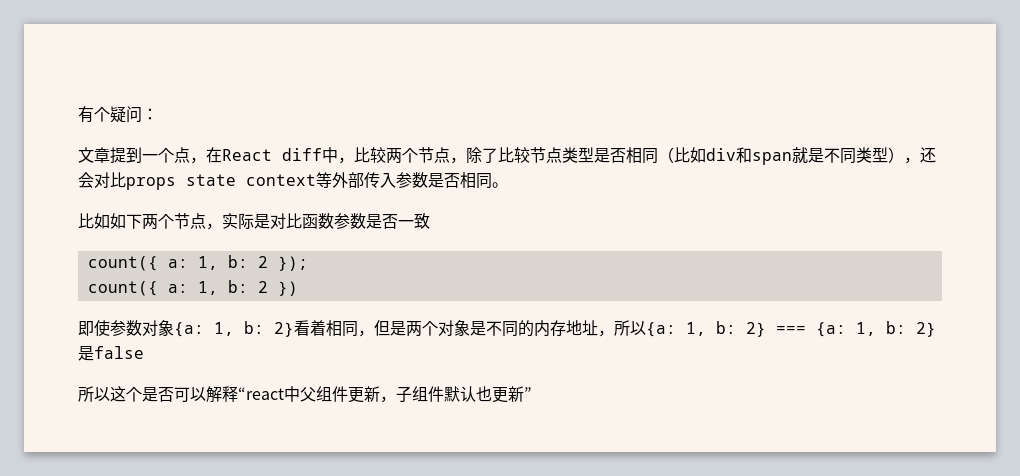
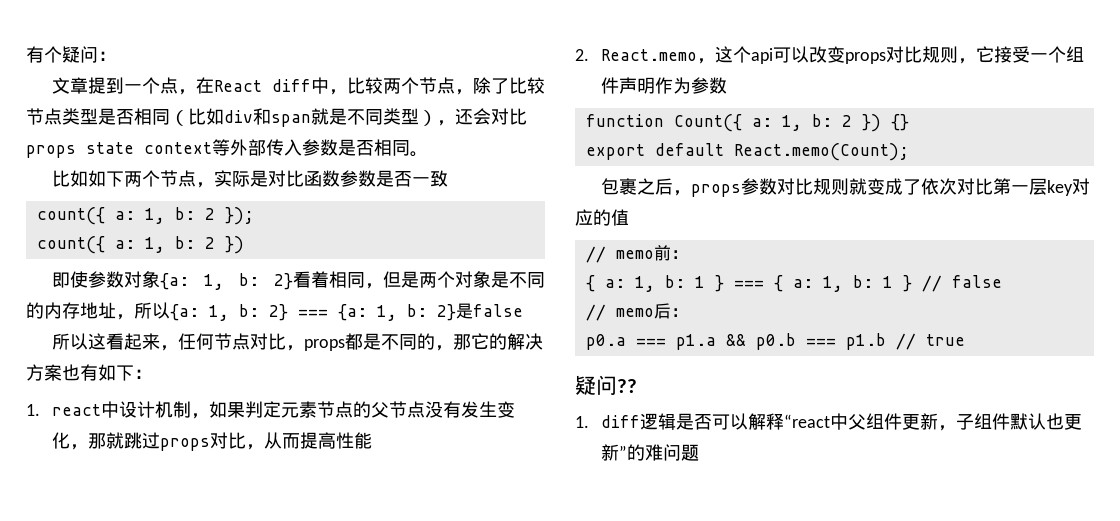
- 所以这个是否可以解释“react中父组件更新，子组件默认也更新”
+ 所以这看起来，任何节点对比，props都是不同的，那它的解决方案也有如下：
+ 1. react中设计机制，如果判定元素节点的父节点没有发生变化，那就跳过props对比，从而提高性能
+ 2. React.memo，这个api可以改变props对比规则，它接受一个组件声明作为参数
+ function Count({ a: 1, b: 2 }) {}
+ export default React.memo(Count);
+ 包裹之后，props参数对比规则就变成了依次对比第一层key对应的值
+ // memo前：
+ { a: 1, b: 1 } === { a: 1, b: 1 } // false
+ // memo后：
+ p0.a === p1.a && p0.b === p1.b // true
+ 疑问??
+ 1. diff逻辑是否可以解释“react中父组件更新，子组件默认也更新”的难问题

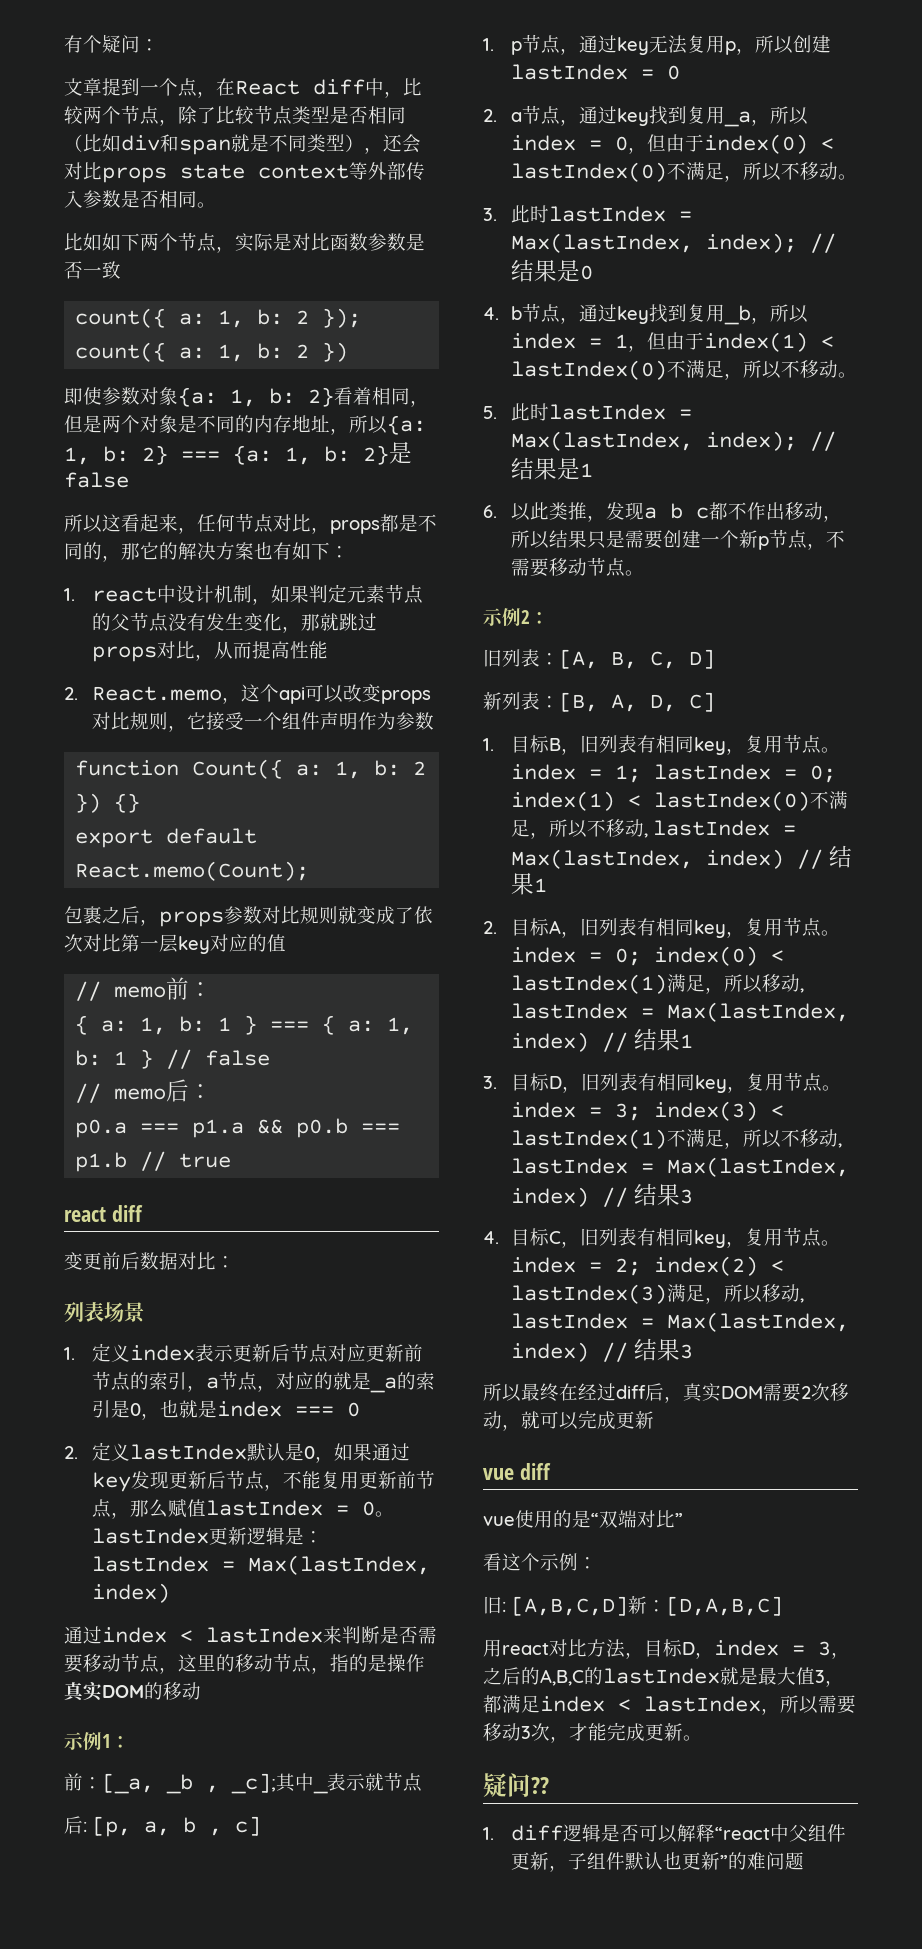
+ react diff
+ 变更前后数据对比：
+ 列表场景
+ 1.定义index表示更新后节点对应更新前节点的索引，a节点，对应的就是_a的索引是0，也就是index === 0
+ 2.定义lastIndex默认是0，如果通过key发现更新后节点，不能复用更新前节点，那么赋值lastIndex = 0。lastIndex更新逻辑是：lastIndex = Max(lastIndex, index)
+ 通过index < lastIndex来判断是否需要移动节点，这里的移动节点，指的是操作真实DOM的移动
+ 示例1：
+ 前：[_a, _b , _c];其中_表示就节点
+ 后: [p, a, b , c]
+ 1. p节点，通过key无法复用p，所以创建lastIndex = 0
+ 2. a节点，通过key找到复用_a，所以index = 0，但由于index(0) < lastIndex(0)不满足，所以不移动。
+ 3.此时lastIndex = Max(lastIndex, index); // 结果是0
+ 4. b节点，通过key找到复用_b，所以index = 1，但由于index(1) < lastIndex(0)不满足，所以不移动。
+ 5.此时lastIndex = Max(lastIndex, index); // 结果是1
+ 6.以此类推，发现a b c都不作出移动，所以结果只是需要创建一个新p节点，不需要移动节点。
+ 示例2：
+ 旧列表：[A, B, C, D]
+ 新列表：[B, A, D, C]
+ 1.目标B，旧列表有相同key，复用节点。index = 1; lastIndex = 0; index(1) < lastIndex(0)不满足，所以不移动, lastIndex = Max(lastIndex, index) // 结果1
+ 2.目标A，旧列表有相同key，复用节点。index = 0; index(0) < lastIndex(1)满足，所以移动, lastIndex = Max(lastIndex, index) // 结果1
+ 3.目标D，旧列表有相同key，复用节点。index = 3; index(3) < lastIndex(1)不满足，所以不移动, lastIndex = Max(lastIndex, index) // 结果3
+ 4.目标C，旧列表有相同key，复用节点。index = 2; index(2) < lastIndex(3)满足，所以移动, lastIndex = Max(lastIndex, index) // 结果3
+ 所以最终在经过diff后，真实DOM需要2次移动，就可以完成更新
+ vue diff
+ vue使用的是“双端对比”
+ 看这个示例：
+ 旧: [A,B,C,D]新：[D,A,B,C]
+ 用react对比方法，目标D，index = 3，之后的A,B,C的lastIndex就是最大值3，都满足index < lastIndex，所以需要移动3次，才能完成更新。

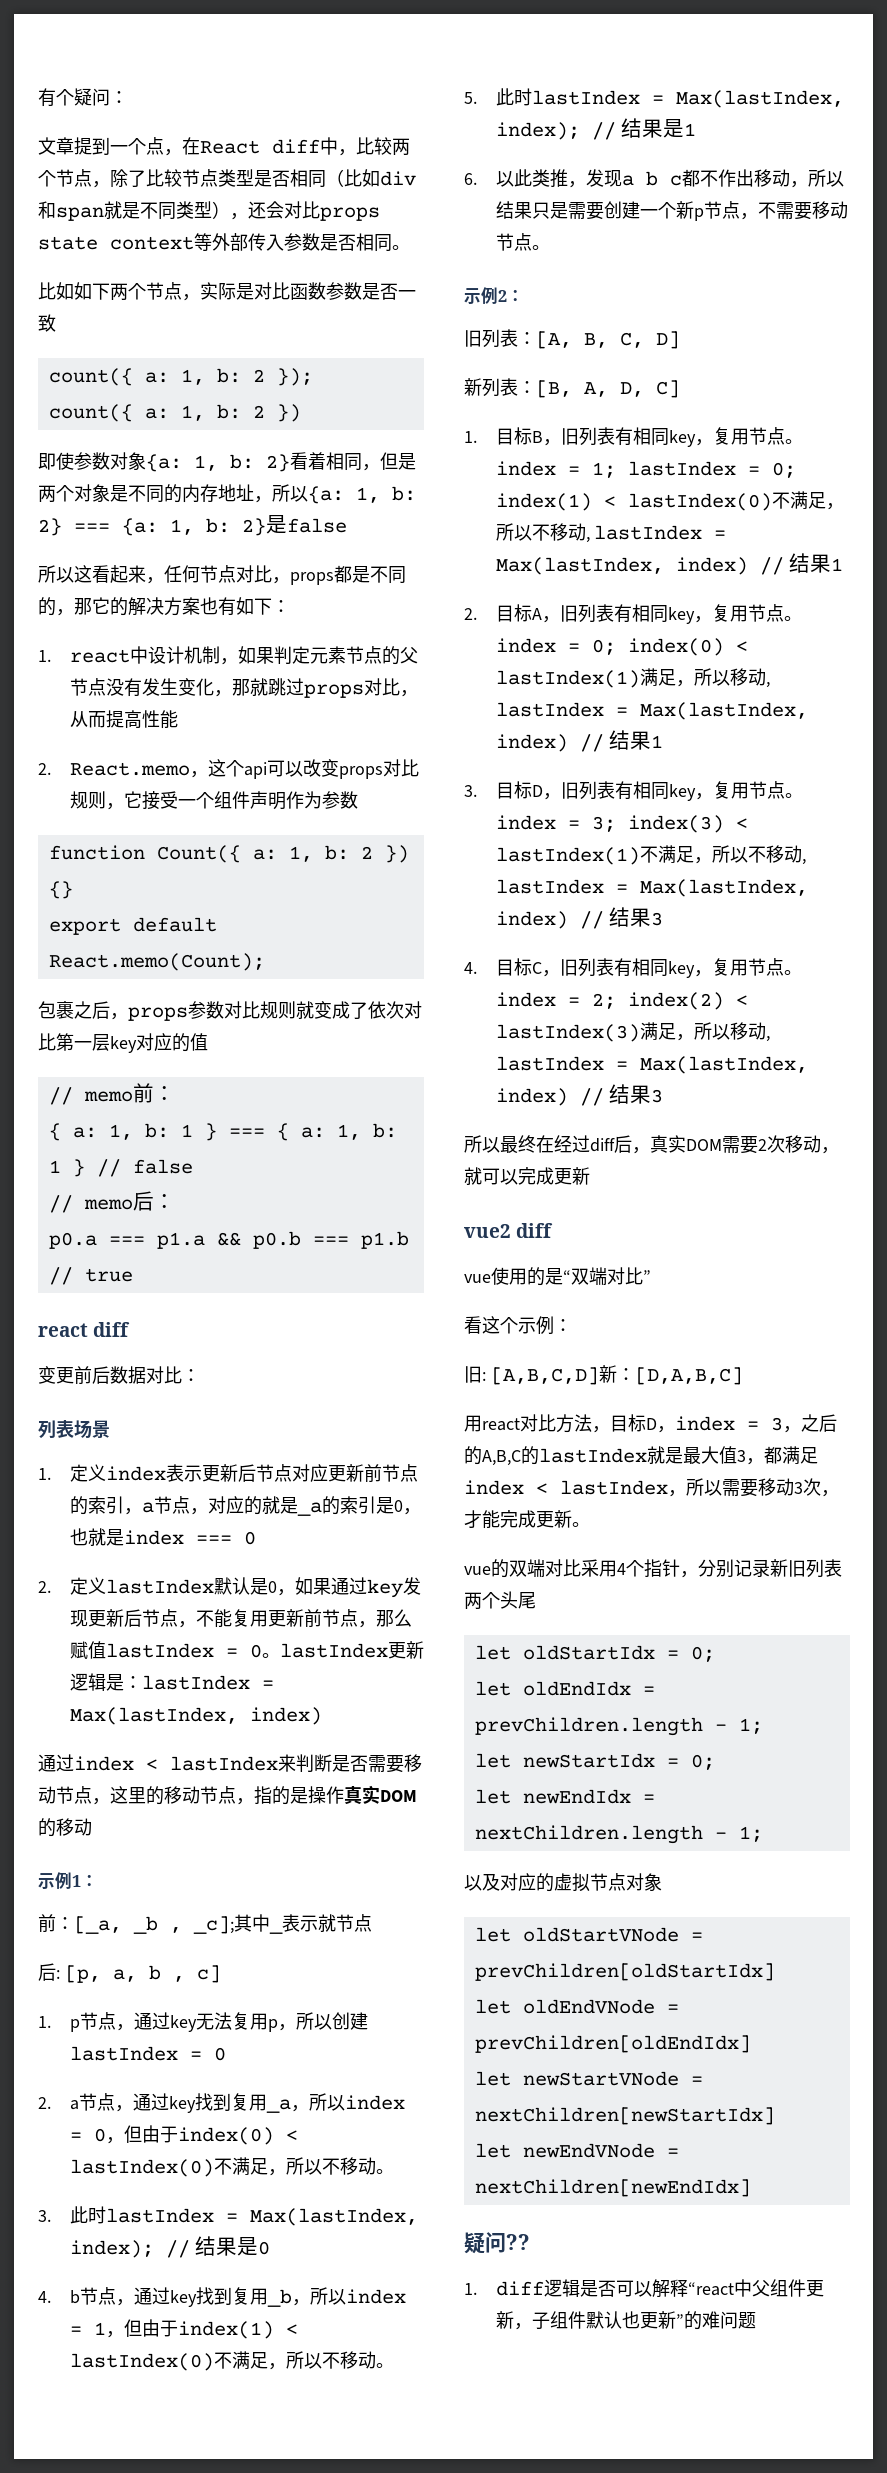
- vue diff
+ vue2 diff
+ vue的双端对比采用4个指针，分别记录新旧列表两个头尾
+ let oldStartIdx = 0;
+ let oldEndIdx = prevChildren.length - 1;
+ let newStartIdx = 0;
+ let newEndIdx = nextChildren.length - 1;
+ 以及对应的虚拟节点对象
+ let oldStartVNode = prevChildren[oldStartIdx]
+ let oldEndVNode = prevChildren[oldEndIdx]
+ let newStartVNode = nextChildren[newStartIdx]
+ let newEndVNode = nextChildren[newEndIdx]

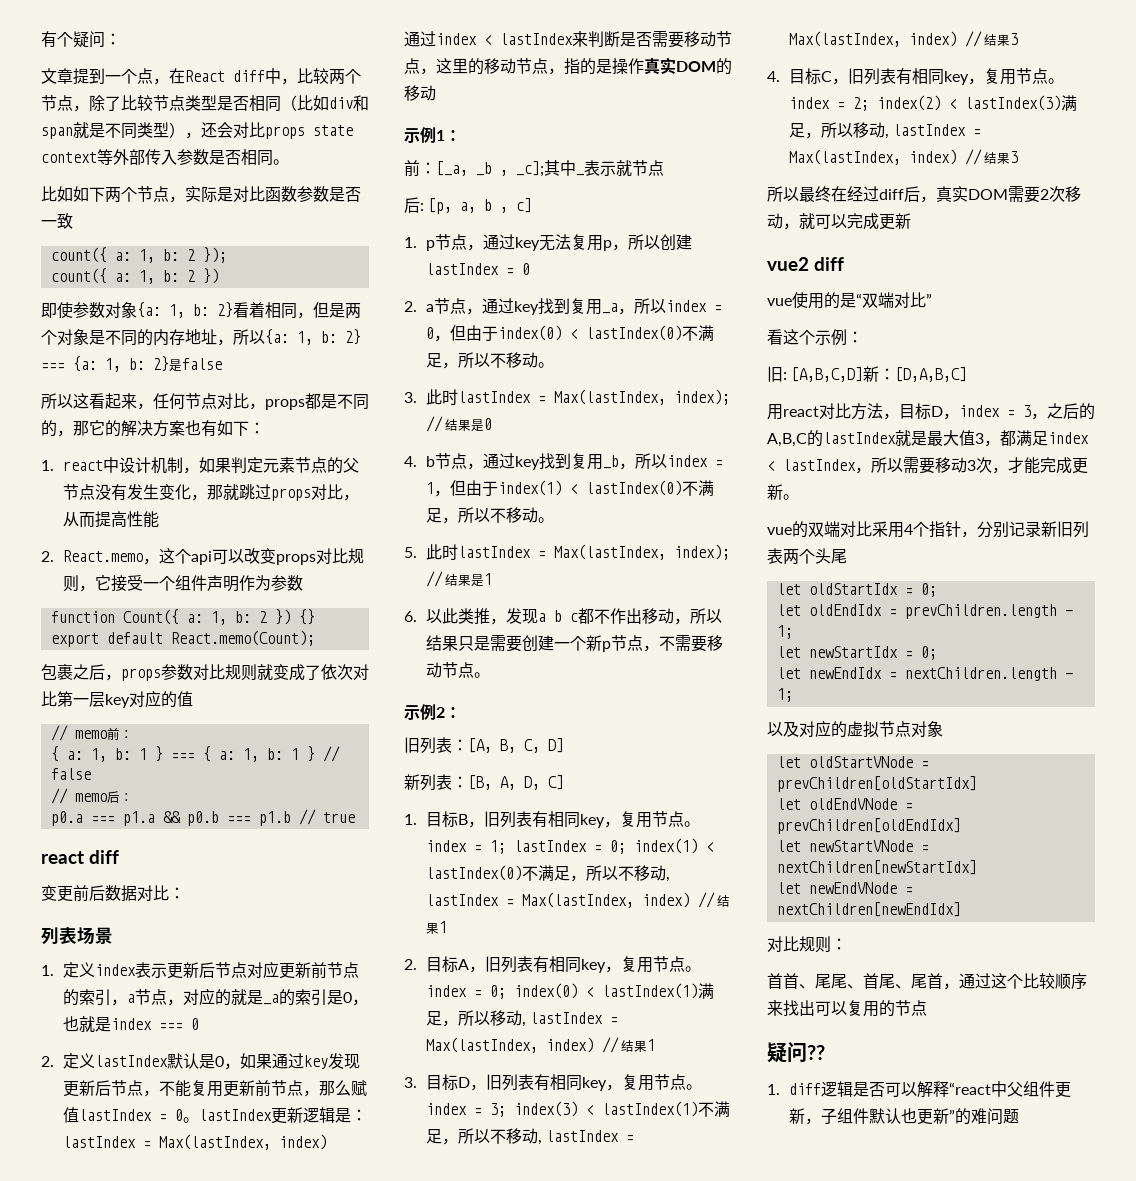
+ 对比规则：
+ 首首、尾尾、首尾、尾首，通过这个比较顺序来找出可以复用的节点

